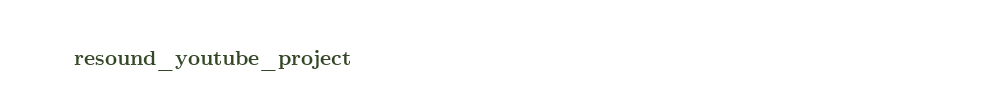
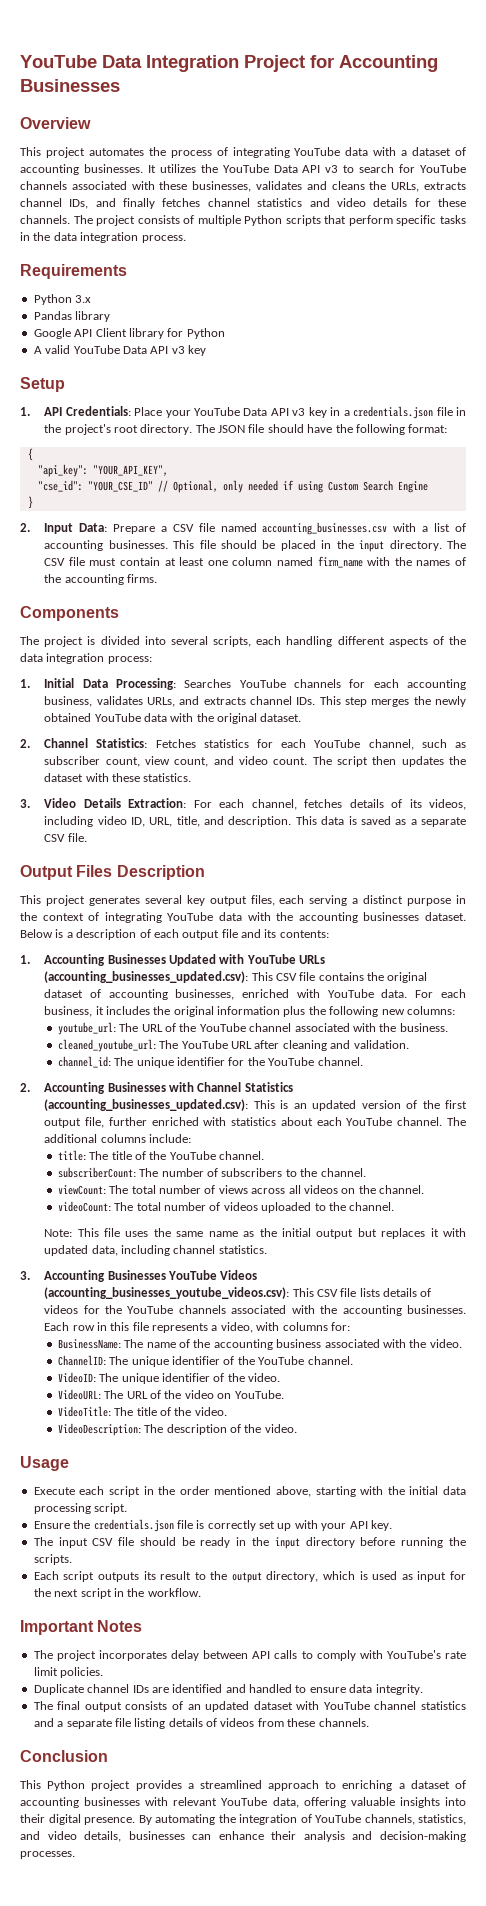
- resound_youtube_project
+ YouTube Data Integration Project for Accounting Businesses
+ Overview
+ This project automates the process of integrating YouTube data with a dataset of accounting businesses. It utilizes the YouTube Data API v3 to search for YouTube channels associated with these businesses, validates and cleans the URLs, extracts channel IDs, and finally fetches channel statistics and video details for these channels. The project consists of multiple Python scripts that perform specific tasks in the data integration process.
+ Requirements
+ Python 3.x
+ Pandas library
+ Google API Client library for Python
+ A valid YouTube Data API v3 key
+ Setup
+ 1. API Credentials: Place your YouTube Data API v3 key in a credentials.json file in the project's root directory. The JSON file should have the following format:
+ {
+ "api_key": "YOUR_API_KEY",
+ "cse_id": "YOUR_CSE_ID" // Optional, only needed if using Custom Search Engine
+ }
+ 2. Input Data: Prepare a CSV file named accounting_businesses.csv with a list of accounting businesses. This file should be placed in the input directory. The CSV file must contain at least one column named firm_name with the names of the accounting firms.
+ Components
+ The project is divided into several scripts, each handling different aspects of the data integration process:
+ 1. Initial Data Processing: Searches YouTube channels for each accounting business, validates URLs, and extracts channel IDs. This step merges the newly obtained YouTube data with the original dataset.
+ 2. Channel Statistics: Fetches statistics for each YouTube channel, such as subscriber count, view count, and video count. The script then updates the dataset with these statistics.
+ 3. Video Details Extraction: For each channel, fetches details of its videos, including video ID, URL, title, and description. This data is saved as a separate CSV file.
+ Output Files Description
+ This project generates several key output files, each serving a distinct purpose in the context of integrating YouTube data with the accounting businesses dataset. Below is a description of each output file and its contents:
+ 1. Accounting Businesses Updated with YouTube URLs (accounting_businesses_updated.csv): This CSV file contains the original dataset of accounting businesses, enriched with YouTube data. For each business, it includes the original information plus the following new columns:
+ youtube_url: The URL of the YouTube channel associated with the business.
+ cleaned_youtube_url: The YouTube URL after cleaning and validation.
+ channel_id: The unique identifier for the YouTube channel.
+ 2. Accounting Businesses with Channel Statistics (accounting_businesses_updated.csv): This is an updated version of the first output file, further enriched with statistics about each YouTube channel. The additional columns include:
+ title: The title of the YouTube channel.
+ subscriberCount: The number of subscribers to the channel.
+ viewCount: The total number of views across all videos on the channel.
+ videoCount: The total number of videos uploaded to the channel.
+ Note: This file uses the same name as the initial output but replaces it with updated data, including channel statistics.
+ 3. Accounting Businesses YouTube Videos (accounting_businesses_youtube_videos.csv): This CSV file lists details of videos for the YouTube channels associated with the accounting businesses. Each row in this file represents a video, with columns for:
+ BusinessName: The name of the accounting business associated with the video.
+ ChannelID: The unique identifier of the YouTube channel.
+ VideoID: The unique identifier of the video.
+ VideoURL: The URL of the video on YouTube.
+ VideoTitle: The title of the video.
+ VideoDescription: The description of the video.
+ Usage
+ Execute each script in the order mentioned above, starting with the initial data processing script.
+ Ensure the credentials.json file is correctly set up with your API key.
+ The input CSV file should be ready in the input directory before running the scripts.
+ Each script outputs its result to the output directory, which is used as input for the next script in the workflow.
+ Important Notes
+ The project incorporates delay between API calls to comply with YouTube's rate limit policies.
+ Duplicate channel IDs are identified and handled to ensure data integrity.
+ The final output consists of an updated dataset with YouTube channel statistics and a separate file listing details of videos from these channels.
+ Conclusion
+ This Python project provides a streamlined approach to enriching a dataset of accounting businesses with relevant YouTube data, offering valuable insights into their digital presence. By automating the integration of YouTube channels, statistics, and video details, businesses can enhance their analysis and decision-making processes.

